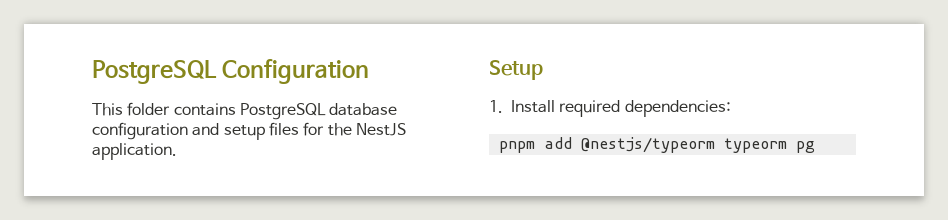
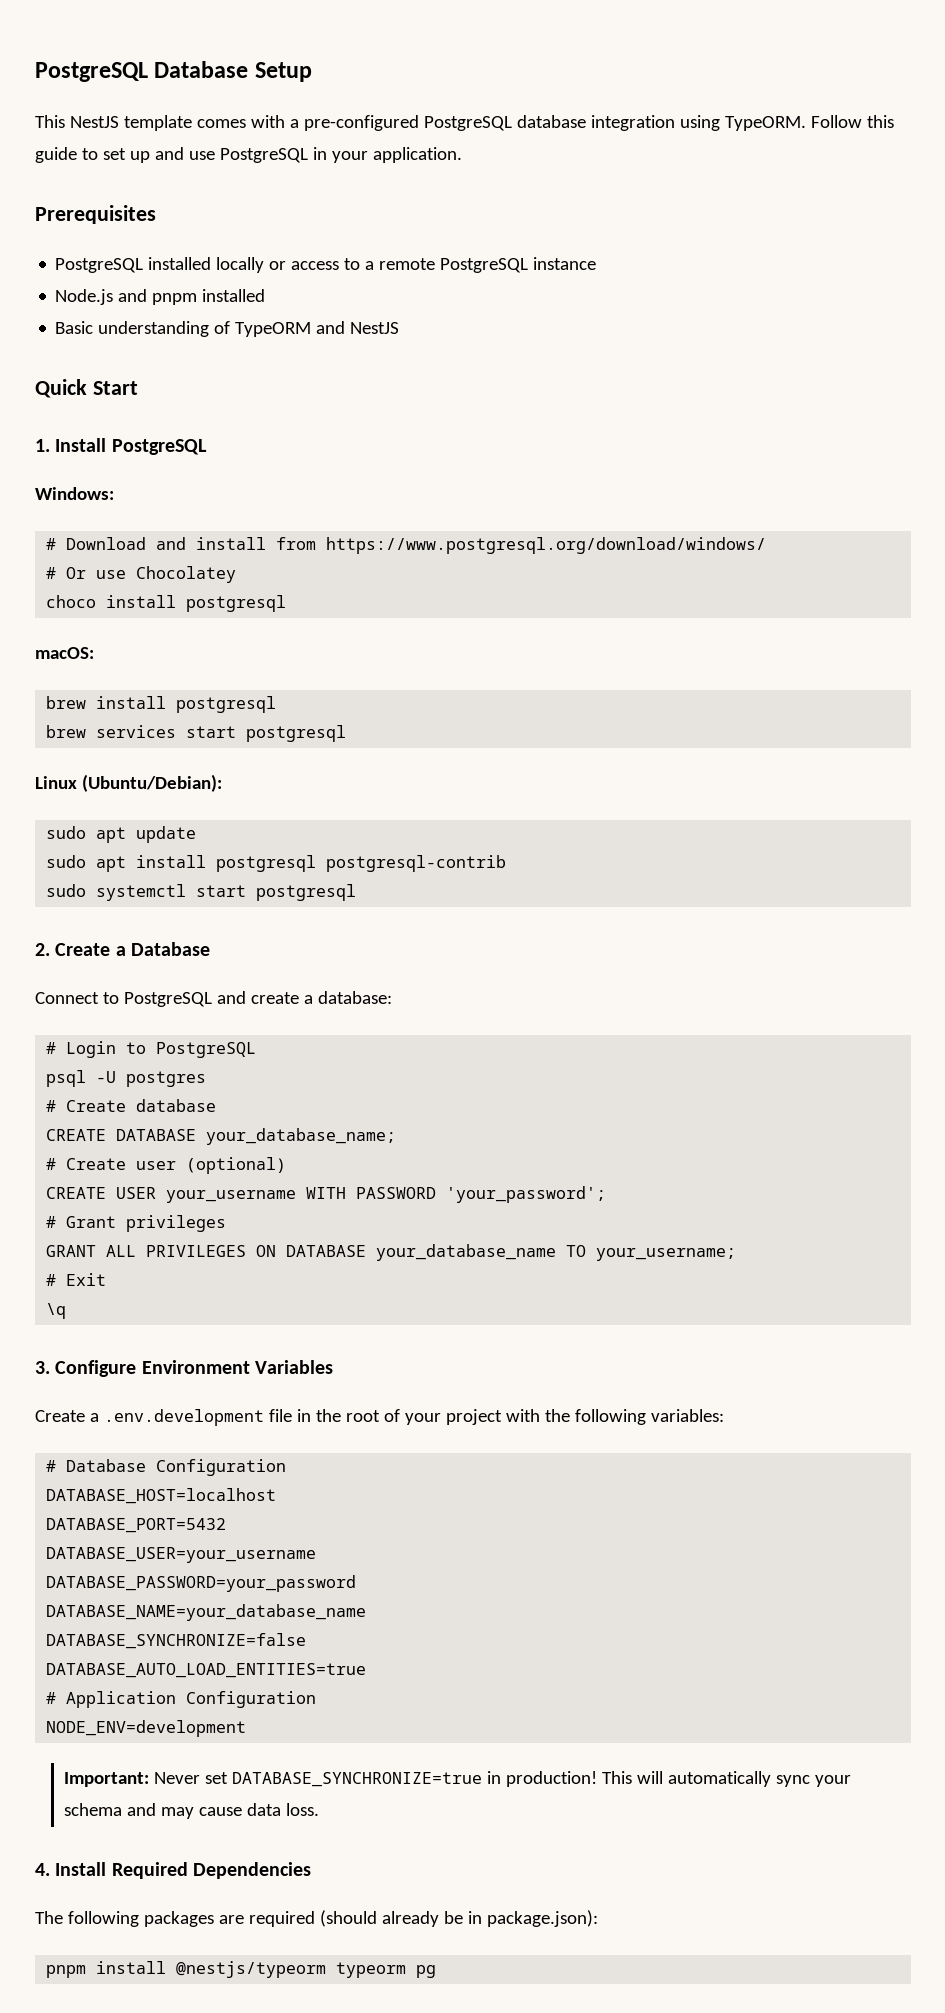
- PostgreSQL Configuration
- This folder contains PostgreSQL database configuration and setup files for the NestJS application.
- Setup
- 1. Install required dependencies:
- pnpm add @nestjs/typeorm typeorm pg
+ PostgreSQL Database Setup
+ This NestJS template comes with a pre-configured PostgreSQL database integration using TypeORM. Follow this guide to set up and use PostgreSQL in your application.
+ Prerequisites
+ PostgreSQL installed locally or access to a remote PostgreSQL instance
+ Node.js and pnpm installed
+ Basic understanding of TypeORM and NestJS
+ Quick Start
+ 1. Install PostgreSQL
+ Windows:
+ # Download and install from https://www.postgresql.org/download/windows/
+ # Or use Chocolatey
+ choco install postgresql
+ macOS:
+ brew install postgresql
+ brew services start postgresql
+ Linux (Ubuntu/Debian):
+ sudo apt update
+ sudo apt install postgresql postgresql-contrib
+ sudo systemctl start postgresql
+ 2. Create a Database
+ Connect to PostgreSQL and create a database:
+ # Login to PostgreSQL
+ psql -U postgres
+ # Create database
+ CREATE DATABASE your_database_name;
+ # Create user (optional)
+ CREATE USER your_username WITH PASSWORD 'your_password';
+ # Grant privileges
+ GRANT ALL PRIVILEGES ON DATABASE your_database_name TO your_username;
+ # Exit
+ \q
+ 3. Configure Environment Variables
+ Create a .env.development file in the root of your project with the following variables:
+ # Database Configuration
+ DATABASE_HOST=localhost
+ DATABASE_PORT=5432
+ DATABASE_USER=your_username
+ DATABASE_PASSWORD=your_password
+ DATABASE_NAME=your_database_name
+ DATABASE_SYNCHRONIZE=false
+ DATABASE_AUTO_LOAD_ENTITIES=true
+ # Application Configuration
+ NODE_ENV=development
+ Important: Never set DATABASE_SYNCHRONIZE=true in production! This will automatically sync your schema and may cause data loss.
+ 4. Install Required Dependencies
+ The following packages are required (should already be in package.json):
+ pnpm install @nestjs/typeorm typeorm pg

